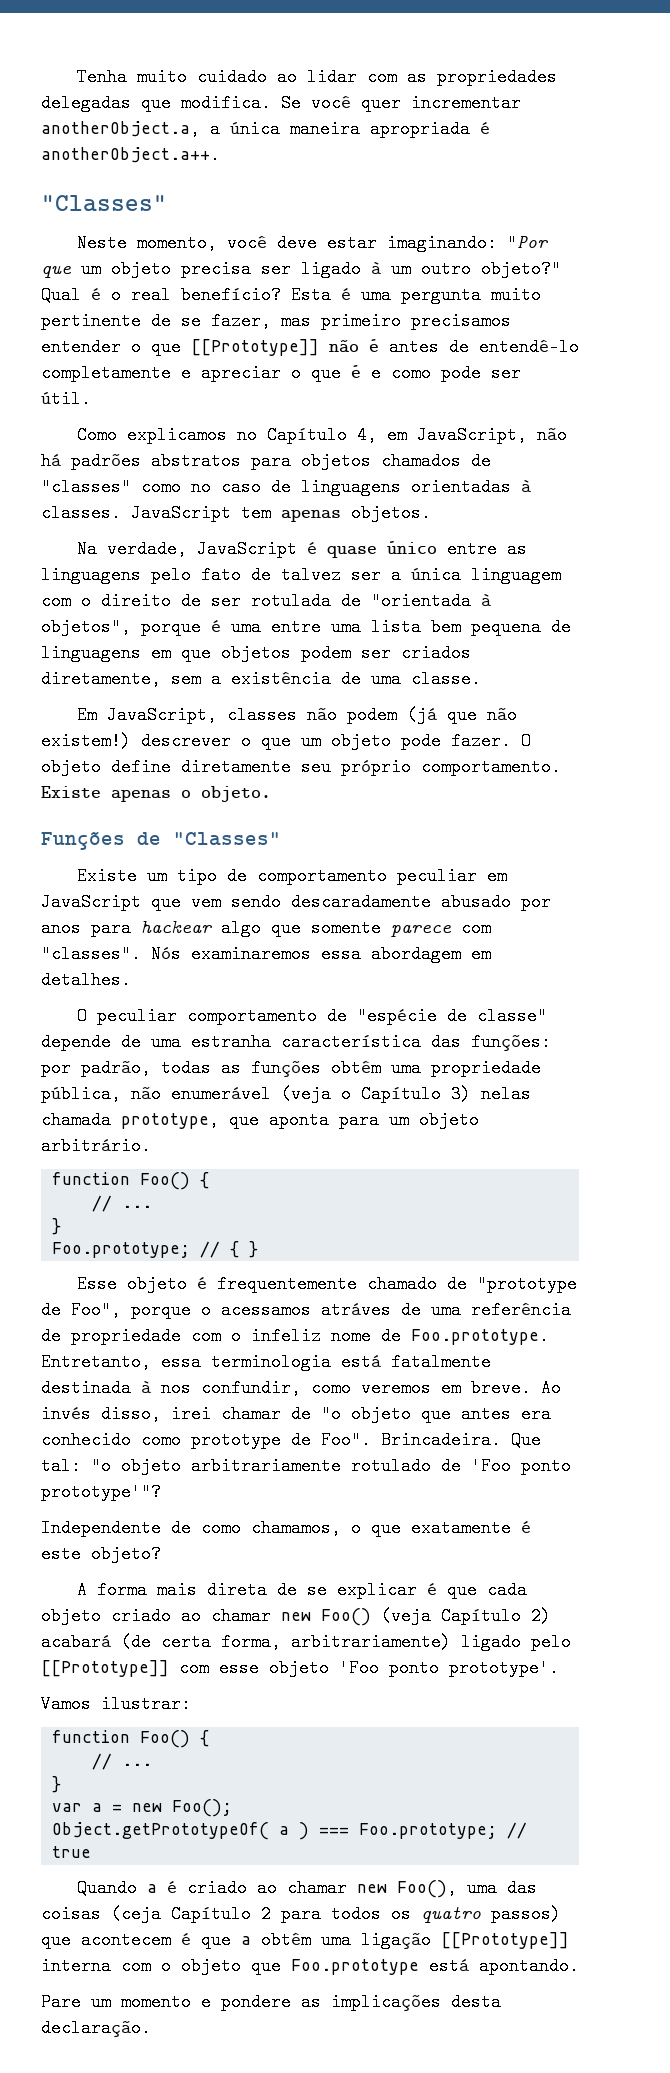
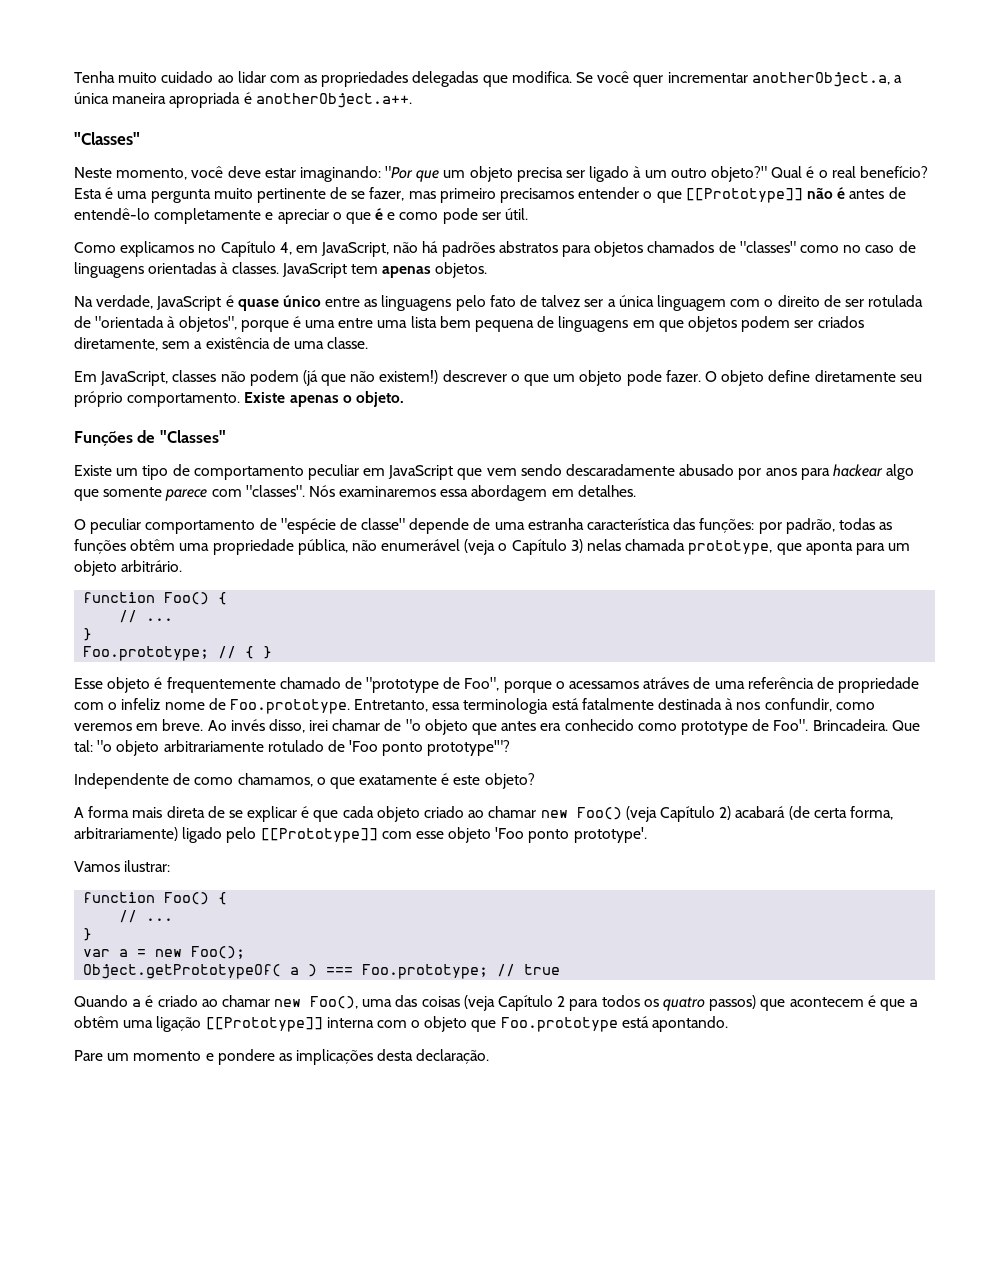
- Quando a é criado ao chamar new Foo(), uma das coisas (ceja Capítulo 2 para todos os quatro passos) que acontecem é que a obtêm uma ligação [[Prototype]] interna com o objeto que Foo.prototype está apontando.
+ Quando a é criado ao chamar new Foo(), uma das coisas (veja Capítulo 2 para todos os quatro passos) que acontecem é que a obtêm uma ligação [[Prototype]] interna com o objeto que Foo.prototype está apontando.

